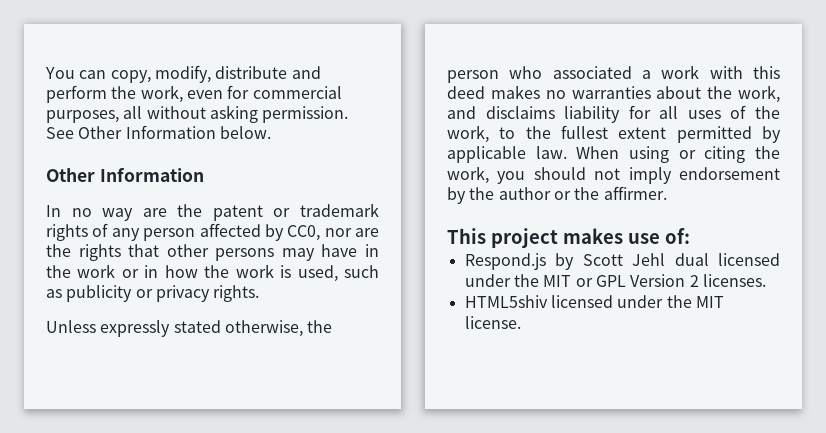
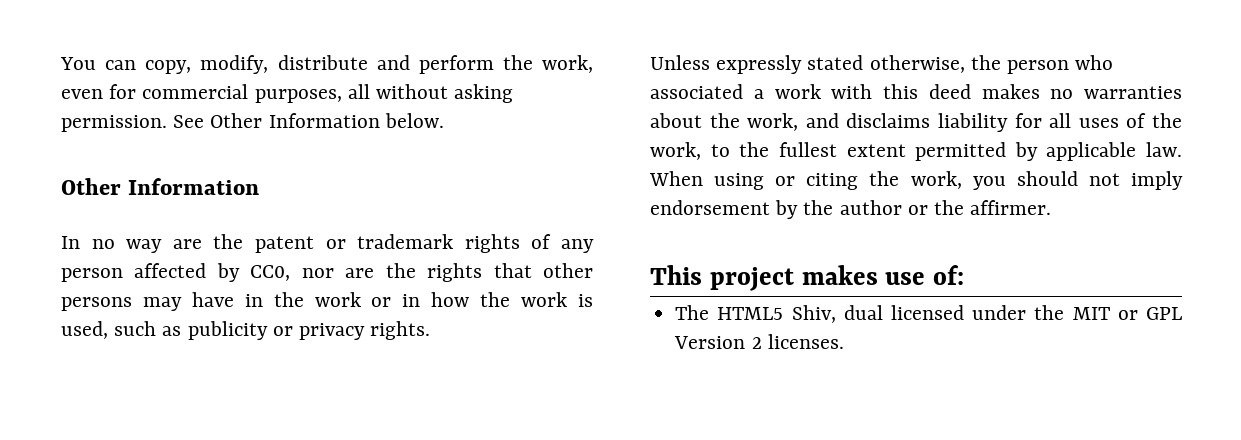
- Respond.js by Scott Jehl dual licensed under the MIT or GPL Version 2 licenses.
+ The HTML5 Shiv, dual licensed under the MIT or GPL Version 2 licenses.
- HTML5shiv licensed under the MIT license.

